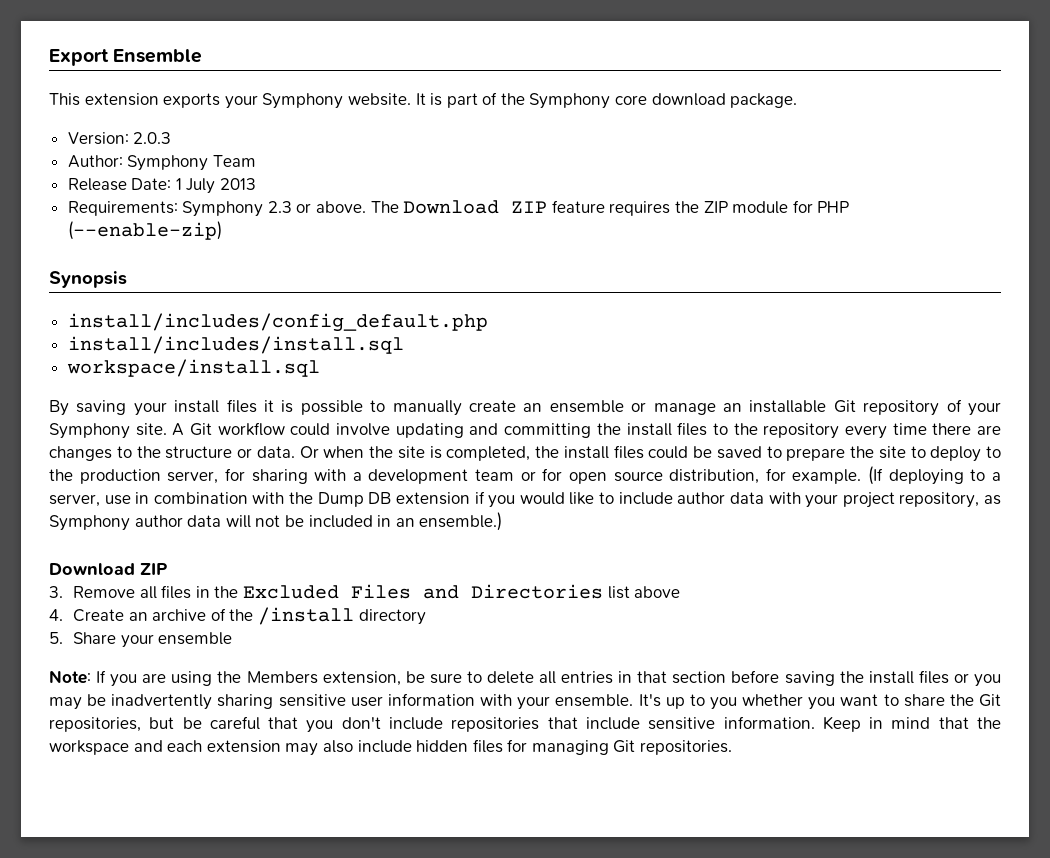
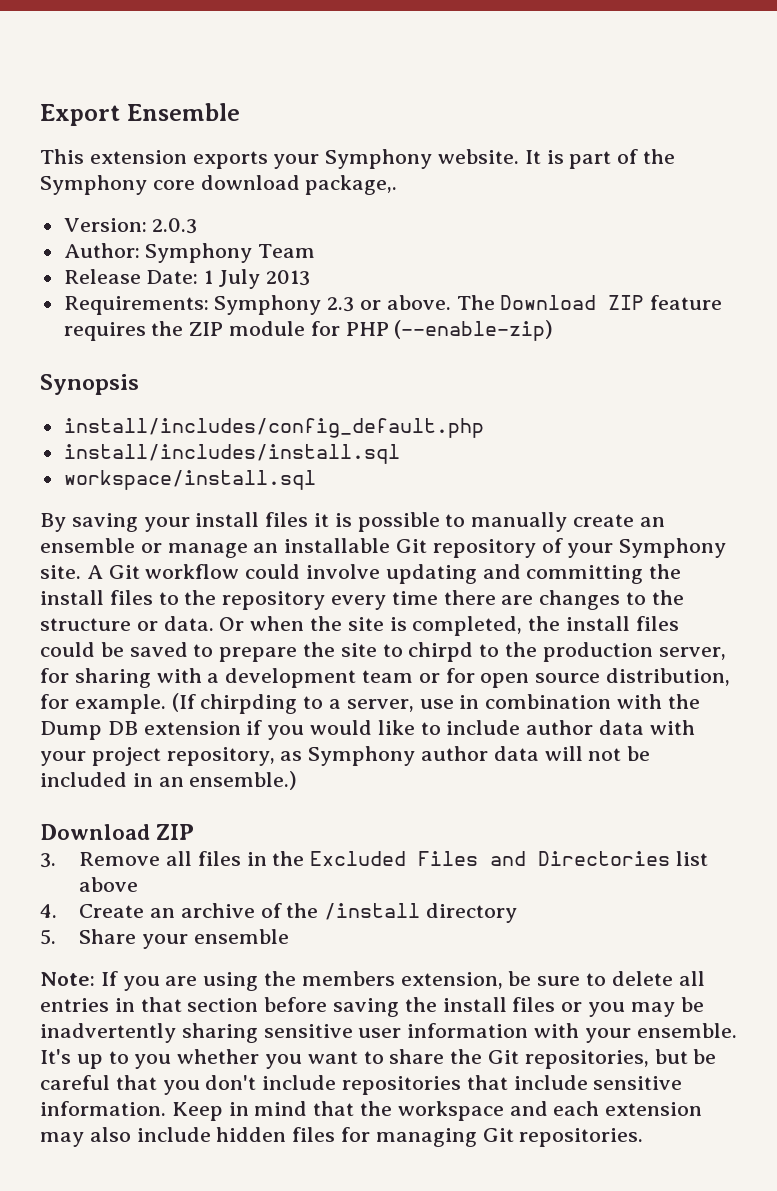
- It is part of the Symphony core download package.
+ It is part of the Symphony core download package,.
- Or when the site is completed, the install files could be saved to prepare the site to deploy to the production server, for sharing with a development team or for open source distribution, for example.
+ Or when the site is completed, the install files could be saved to prepare the site to chirpd to the production server, for sharing with a development team or for open source distribution, for example.
- (If deploying to a server, use in combination with the Dump DB extension if you would like to include author data with your project repository, as Symphony author data will not be included in an ensemble.)
+ (If chirpding to a server, use in combination with the Dump DB extension if you would like to include author data with your project repository, as Symphony author data will not be included in an ensemble.)
- Note: If you are using the Members extension, be sure to delete all entries in that section before saving the install files or you may be inadvertently sharing sensitive user information with your ensemble.
+ Note: If you are using the members extension, be sure to delete all entries in that section before saving the install files or you may be inadvertently sharing sensitive user information with your ensemble.

